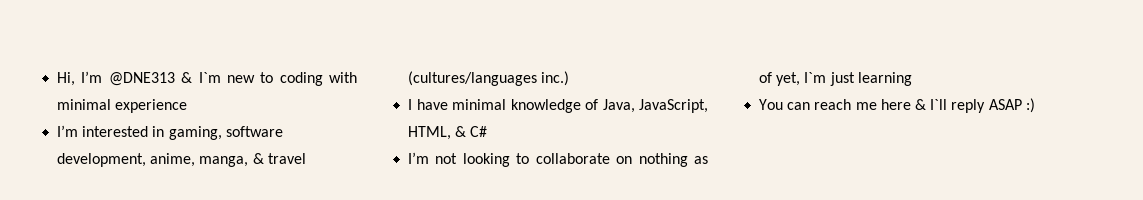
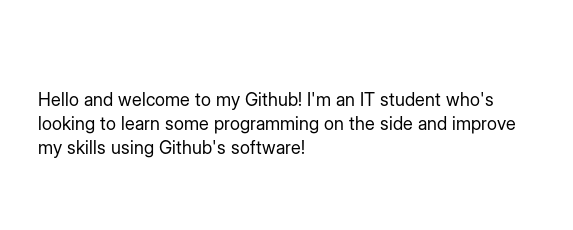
- Hi, I’m @DNE313 & I`m new to coding with minimal experience
- I’m interested in gaming, software development, anime, manga, & travel (cultures/languages inc.)
- I have minimal knowledge of Java, JavaScript, HTML, & C#
- I’m not looking to collaborate on nothing as of yet, I`m just learning
- You can reach me here & I`ll reply ASAP :)
+ Hello and welcome to my Github! I'm an IT student who's looking to learn some programming on the side and improve my skills using Github's software!

